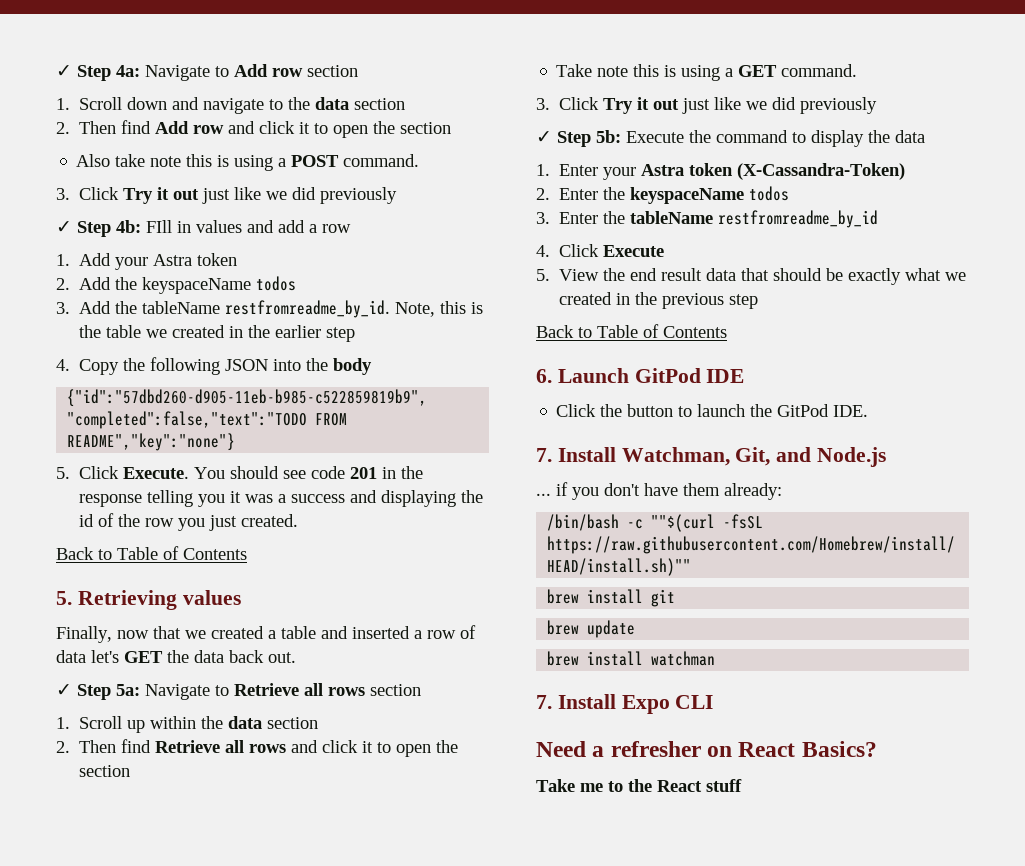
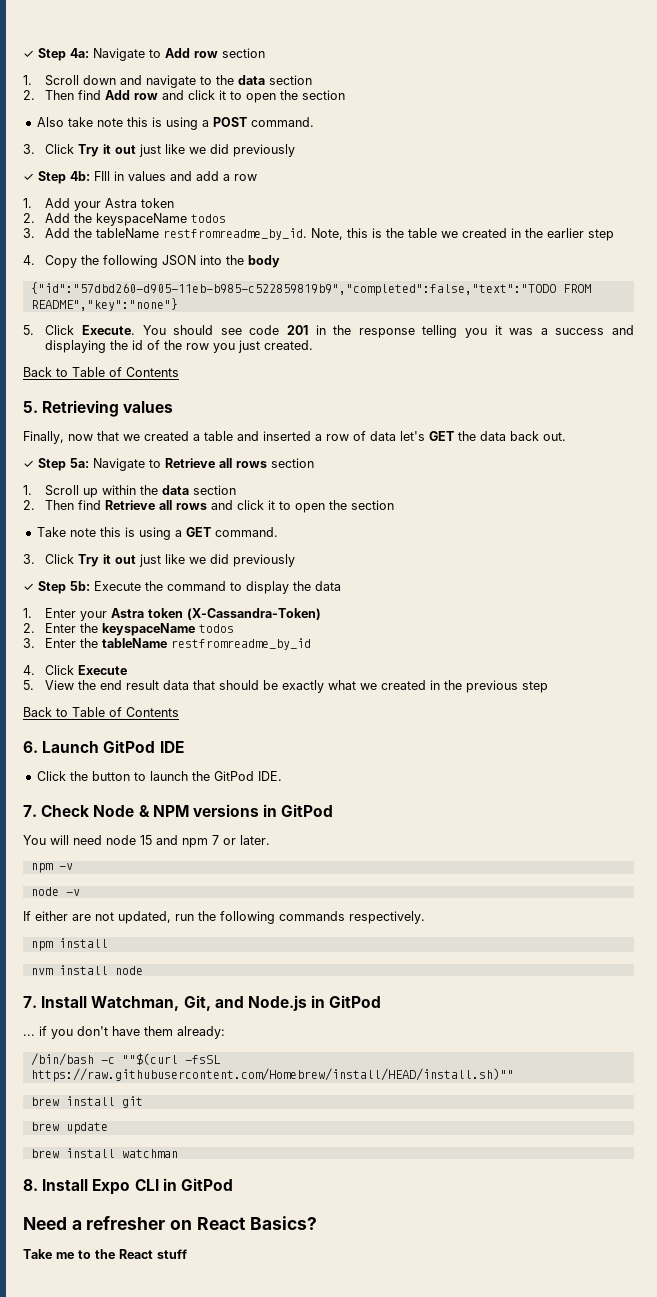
+ 7. Check Node & NPM versions in GitPod
+ You will need node 15 and npm 7 or later.
+ npm -v
+ node -v
+ If either are not updated, run the following commands respectively.
+ npm install
+ nvm install node
- 7. Install Watchman, Git, and Node.js
+ 7. Install Watchman, Git, and Node.js in GitPod
- 7. Install Expo CLI
+ 8. Install Expo CLI in GitPod

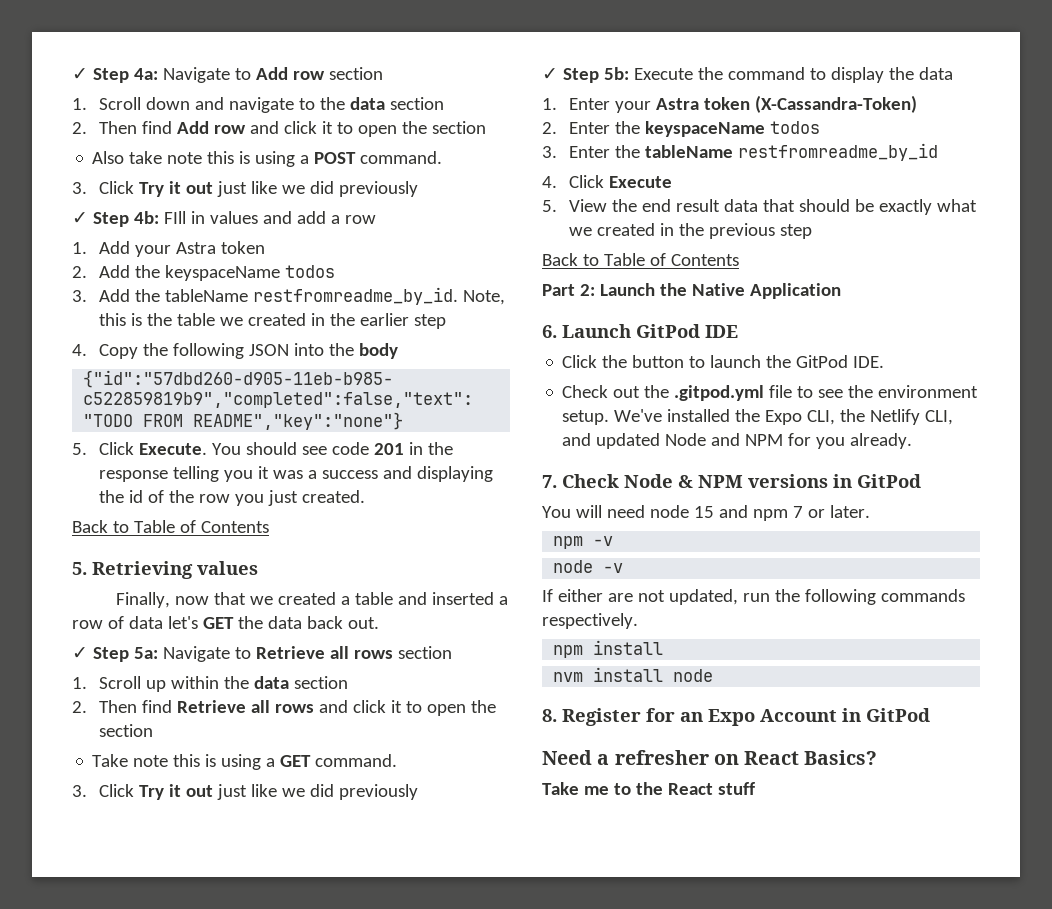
+ Part 2: Launch the Native Application
+ Check out the .gitpod.yml file to see the environment setup. We've installed the Expo CLI, the Netlify CLI, and updated Node and NPM for you already.
- 7. Install Watchman, Git, and Node.js in GitPod
- ... if you don't have them already:
- /bin/bash -c ""$(curl -fsSL https://raw.githubusercontent.com/Homebrew/install/HEAD/install.sh)""
- brew install git
- brew update
- brew install watchman
- 8. Install Expo CLI in GitPod
+ 8. Register for an Expo Account in GitPod

